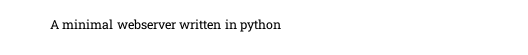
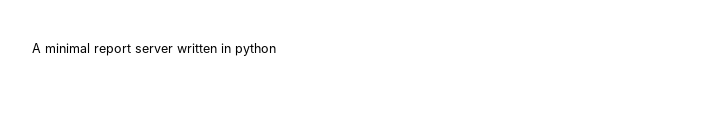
- A minimal webserver written in python
+ A minimal report server written in python

